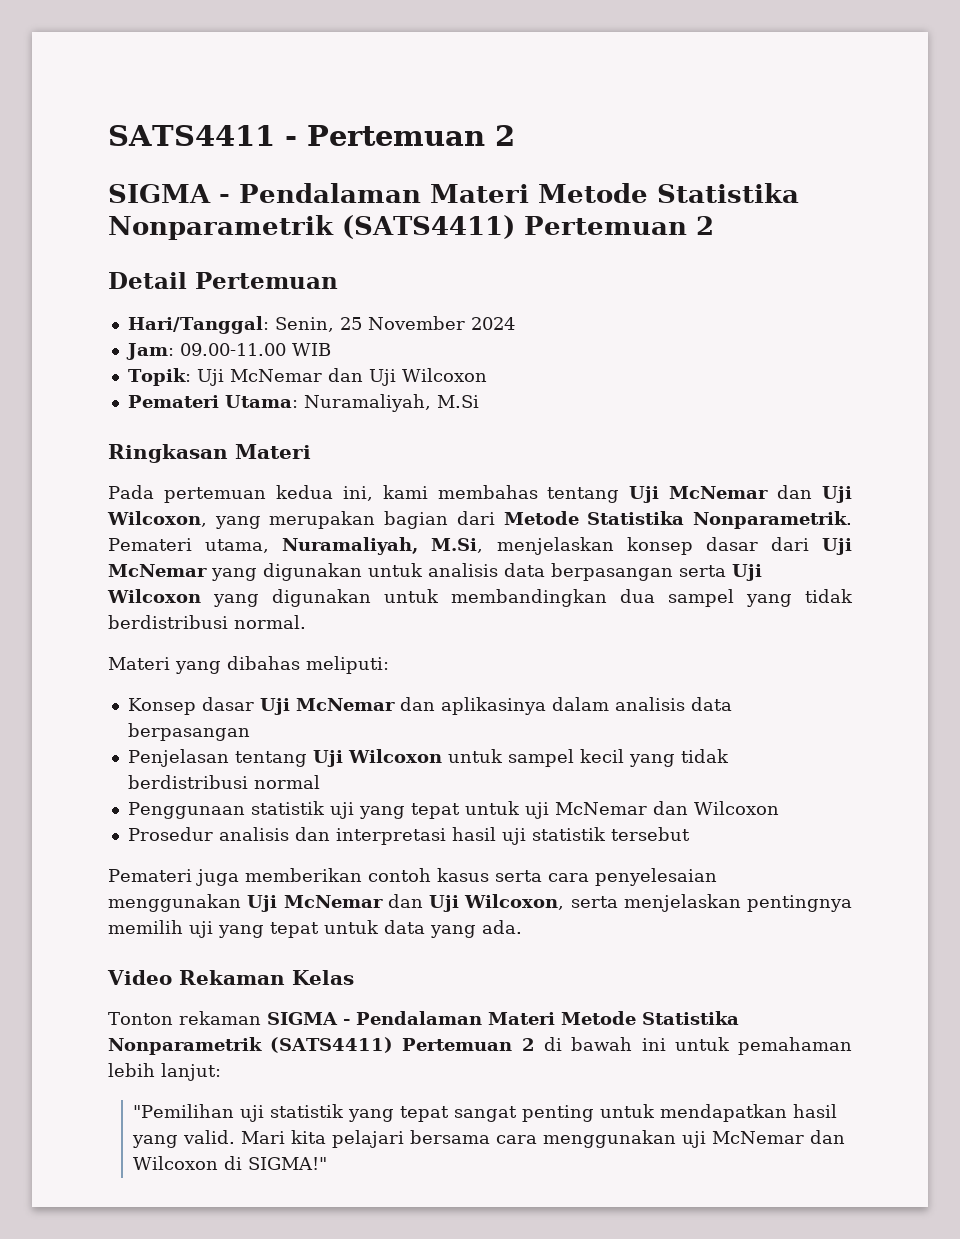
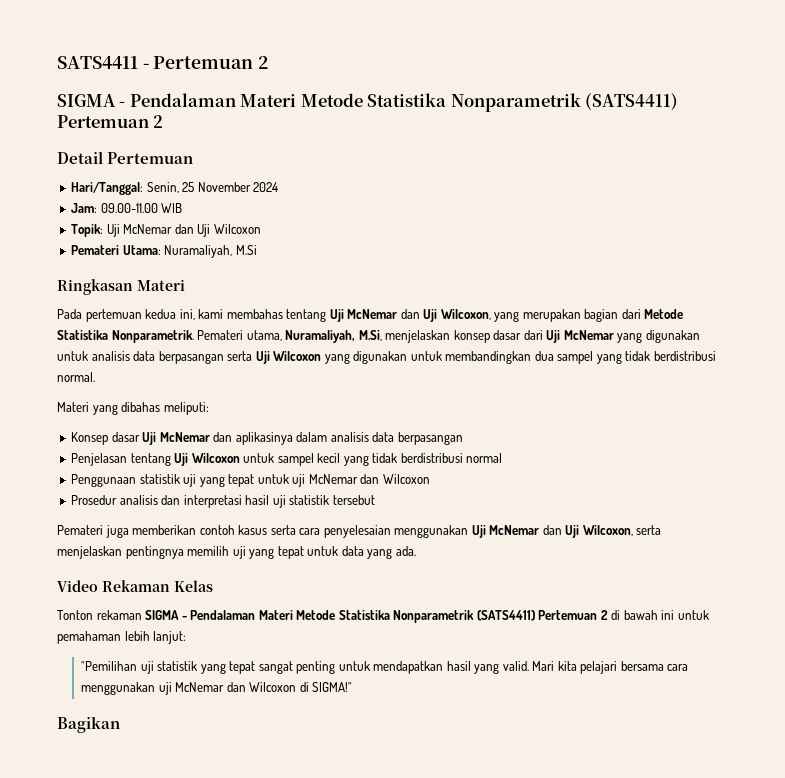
+ Bagikan

